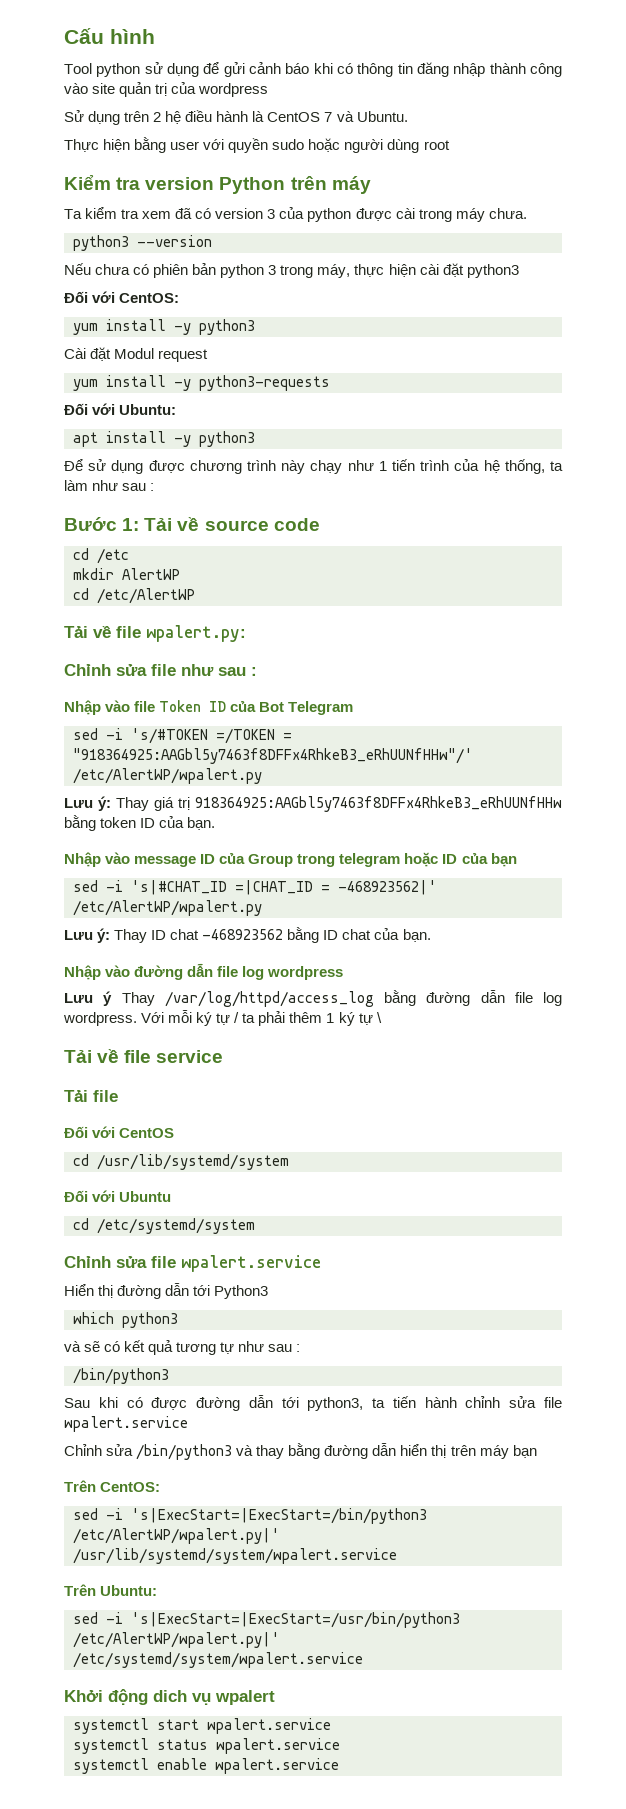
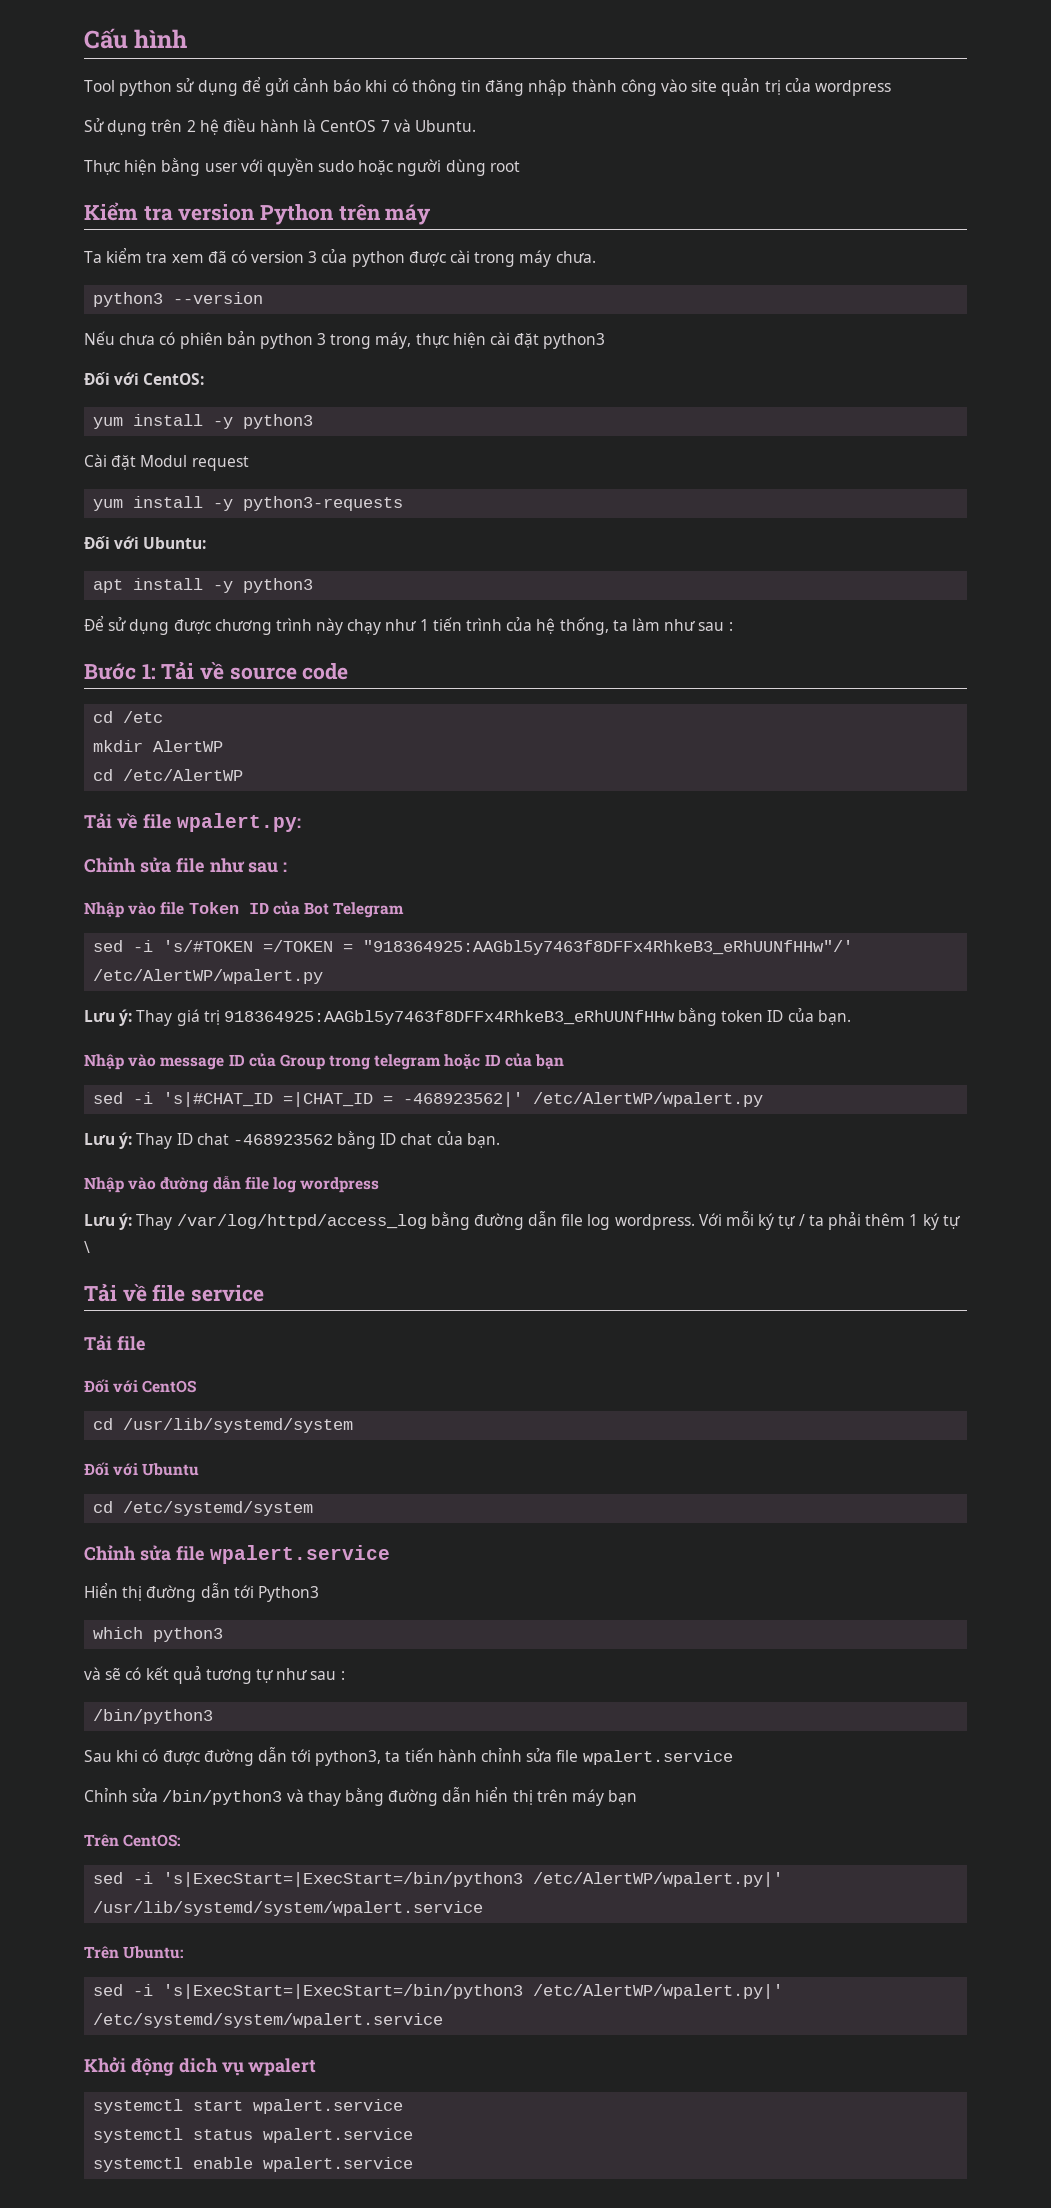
- Lưu ý Thay /var/log/httpd/access_log bằng đường dẫn file log wordpress.
+ Lưu ý: Thay /var/log/httpd/access_log bằng đường dẫn file log wordpress.
- sed -i 's|ExecStart=|ExecStart=/usr/bin/python3 /etc/AlertWP/wpalert.py|' /etc/systemd/system/wpalert.service
+ sed -i 's|ExecStart=|ExecStart=/bin/python3 /etc/AlertWP/wpalert.py|' /etc/systemd/system/wpalert.service

